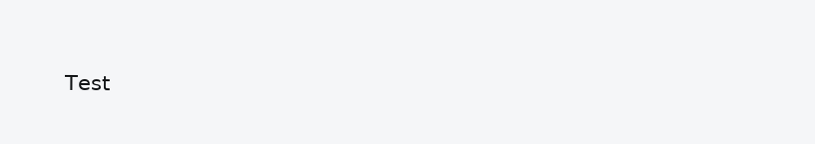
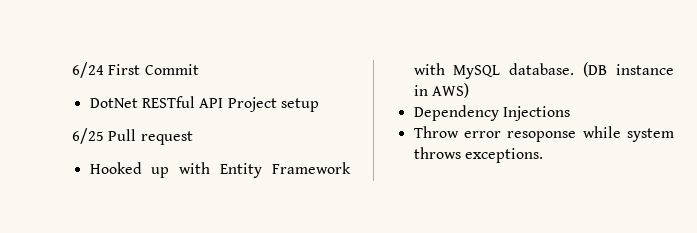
- Test
+ 6/24 First Commit
+ DotNet RESTful API Project setup
+ 6/25 Pull request
+ Hooked up with Entity Framework with MySQL database. (DB instance in AWS)
+ Dependency Injections
+ Throw error resoponse while system throws exceptions.

